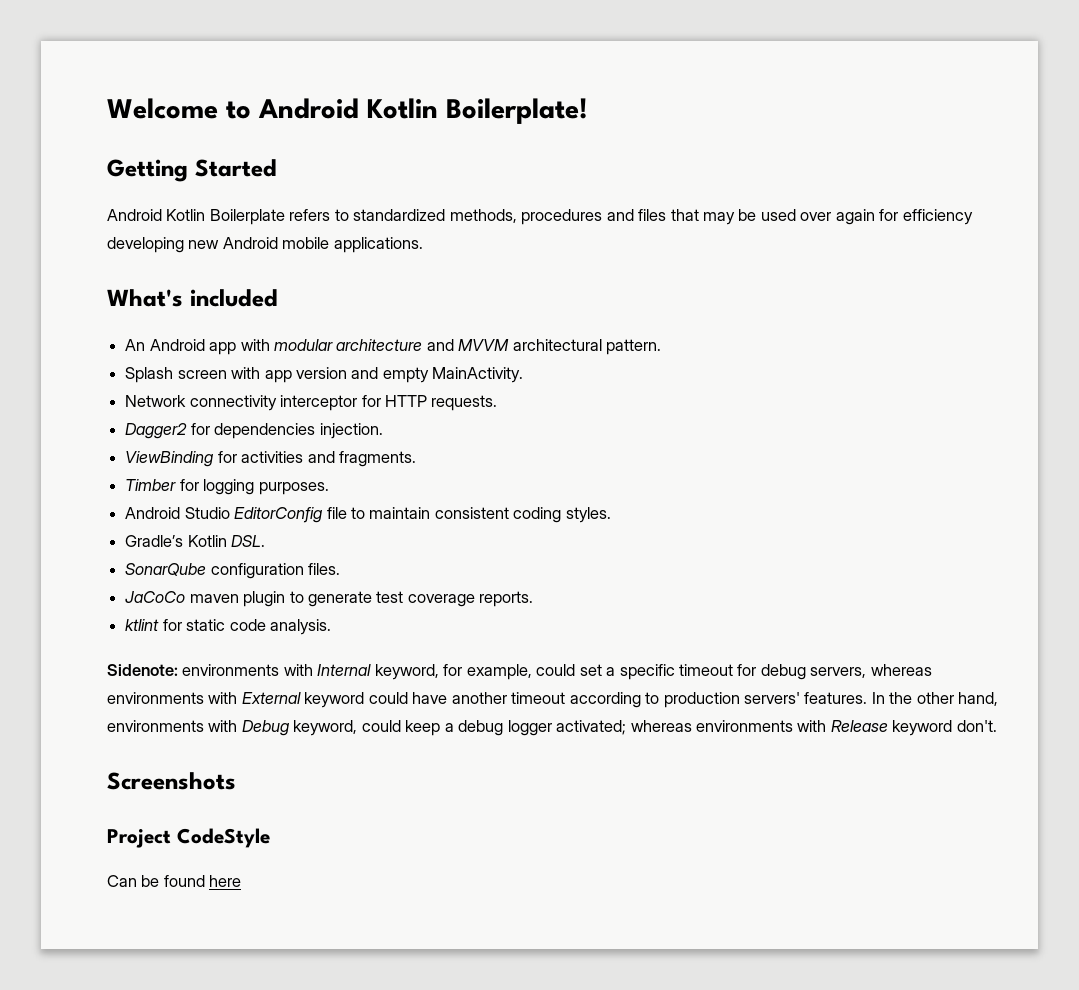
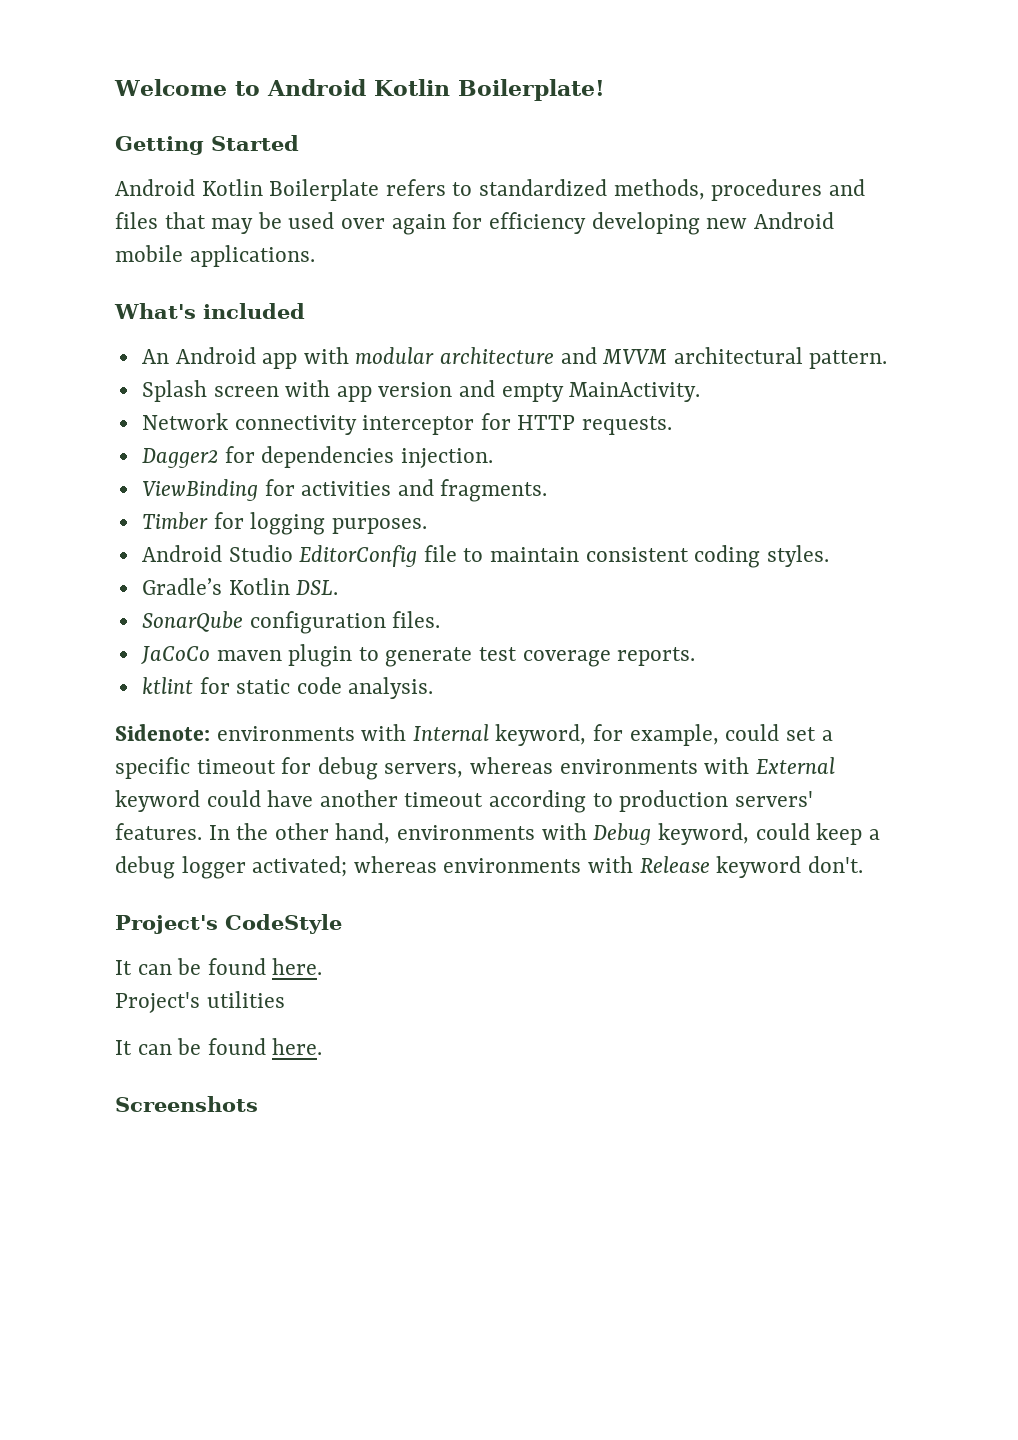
+ Project's CodeStyle
+ It can be found here.
+ Project's utilities
+ It can be found here.
  Screenshots
- Project CodeStyle
- Can be found here

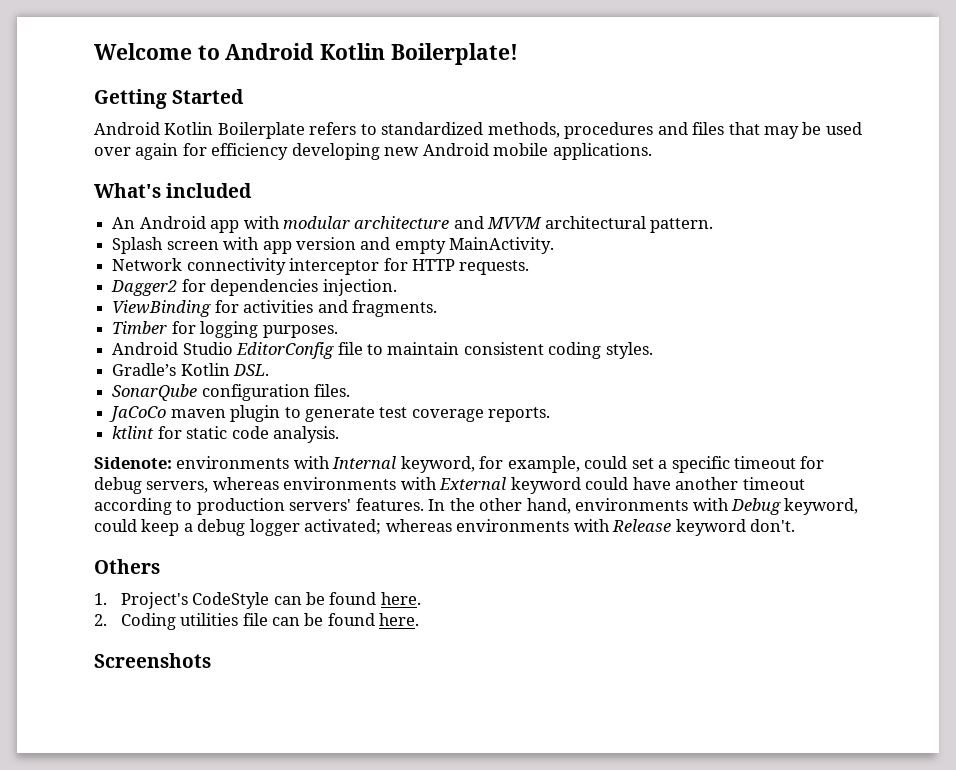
- Project's CodeStyle
- It can be found here.
- Project's utilities
- It can be found here.
+ Others
+ 1. Project's CodeStyle can be found here.
+ 2. Coding utilities file can be found here.

